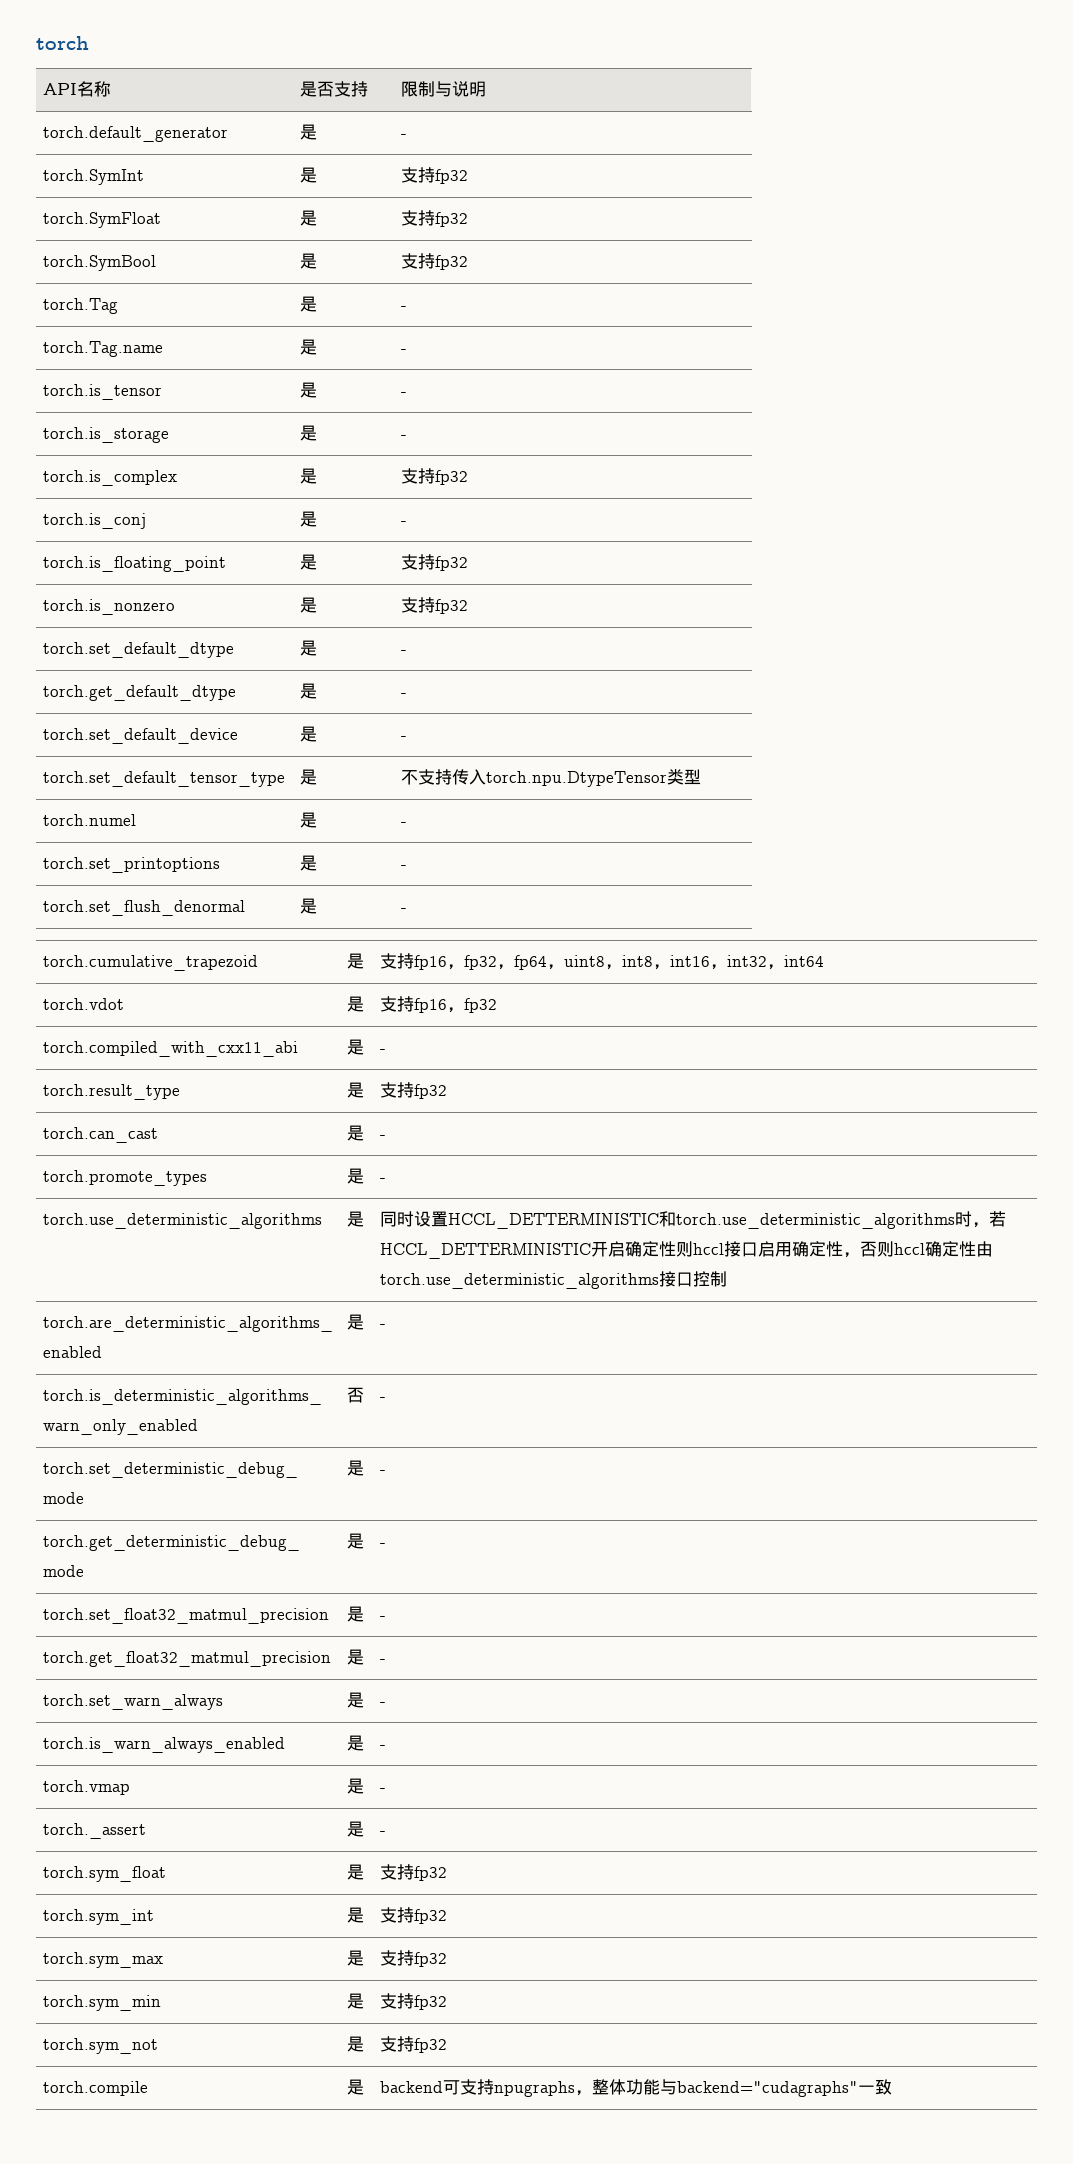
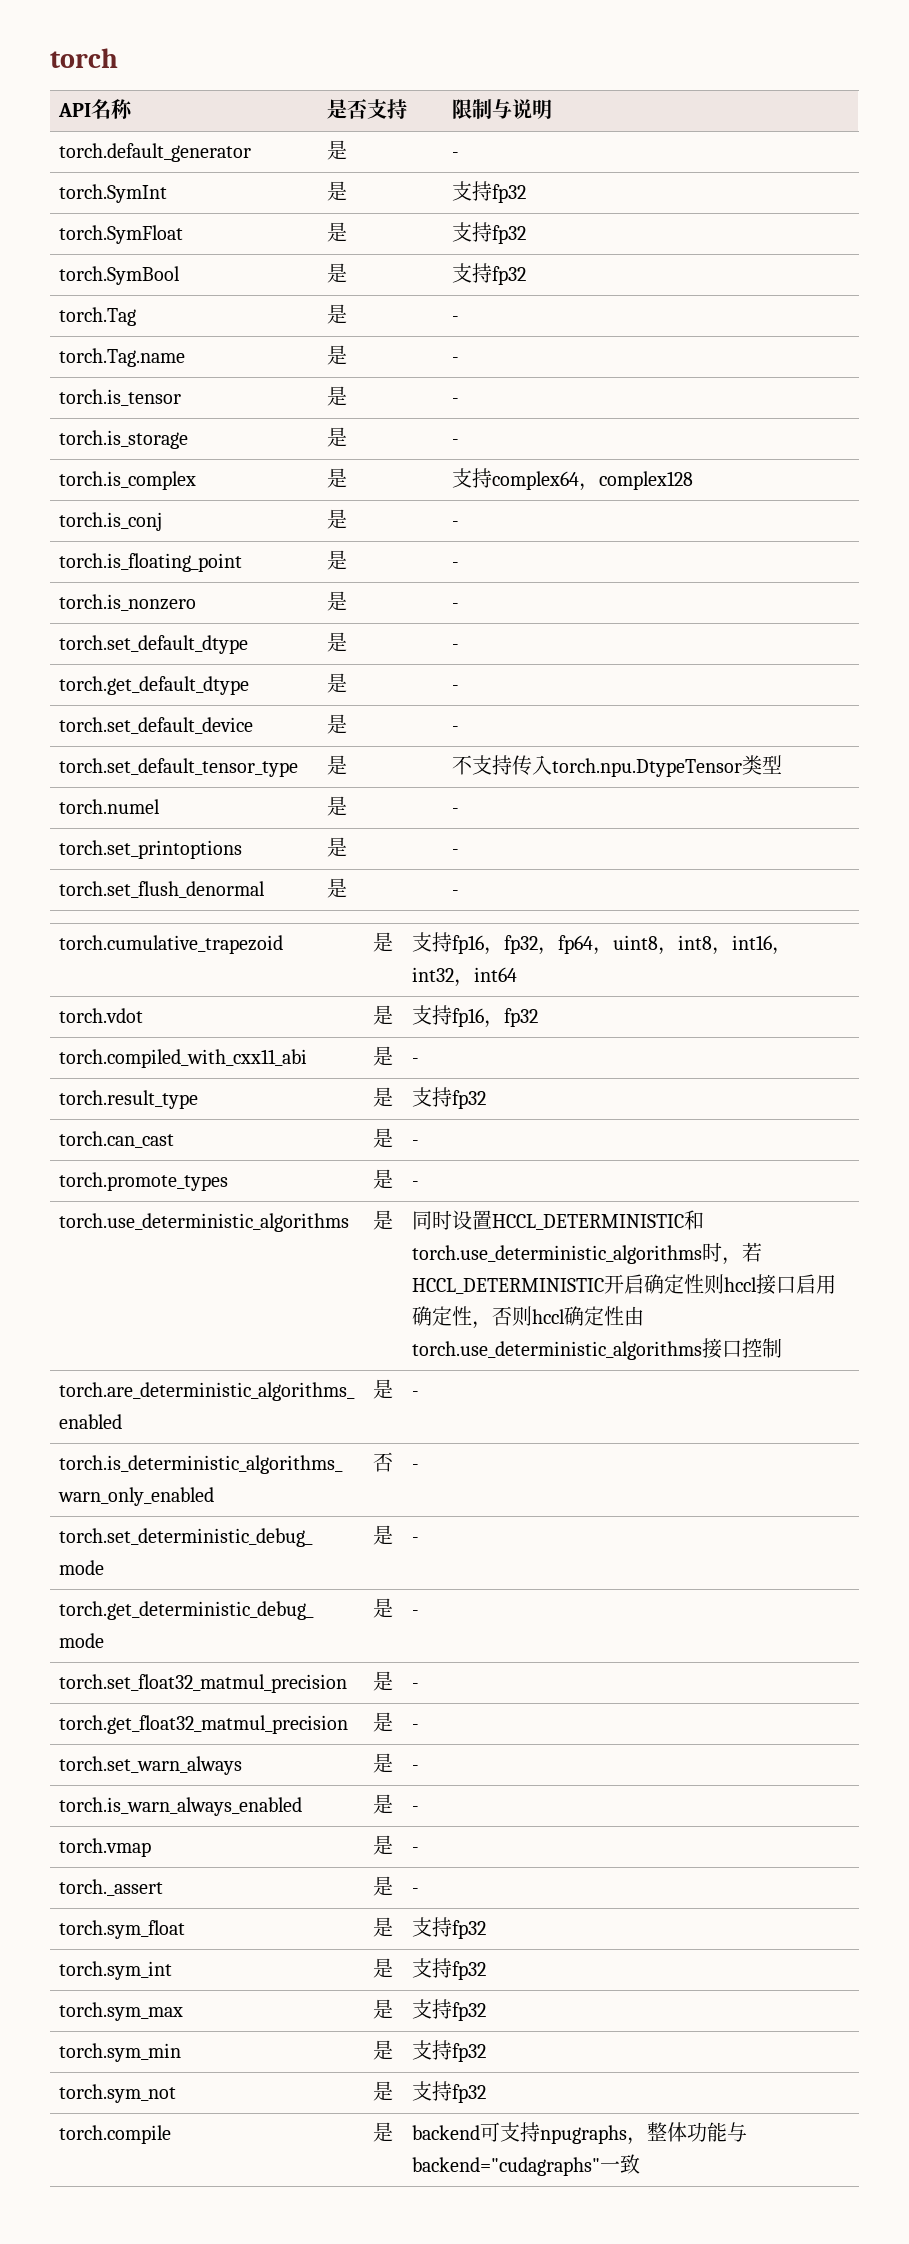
- torch.is_complex | 是 | 支持fp32
+ torch.is_complex | 是 | 支持complex64，complex128
- torch.is_floating_point | 是 | 支持fp32
+ torch.is_floating_point | 是 | -
- torch.is_nonzero | 是 | 支持fp32
+ torch.is_nonzero | 是 | -
- torch.use_deterministic_algorithms | 是 | 同时设置HCCL_DETTERMINISTIC和torch.use_deterministic_algorithms时，若HCCL_DETTERMINISTIC开启确定性则hccl接口启用确定性，否则hccl确定性由torch.use_deterministic_algorithms接口控制
+ torch.use_deterministic_algorithms | 是 | 同时设置HCCL_DETERMINISTIC和torch.use_deterministic_algorithms时，若HCCL_DETERMINISTIC开启确定性则hccl接口启用确定性，否则hccl确定性由torch.use_deterministic_algorithms接口控制

